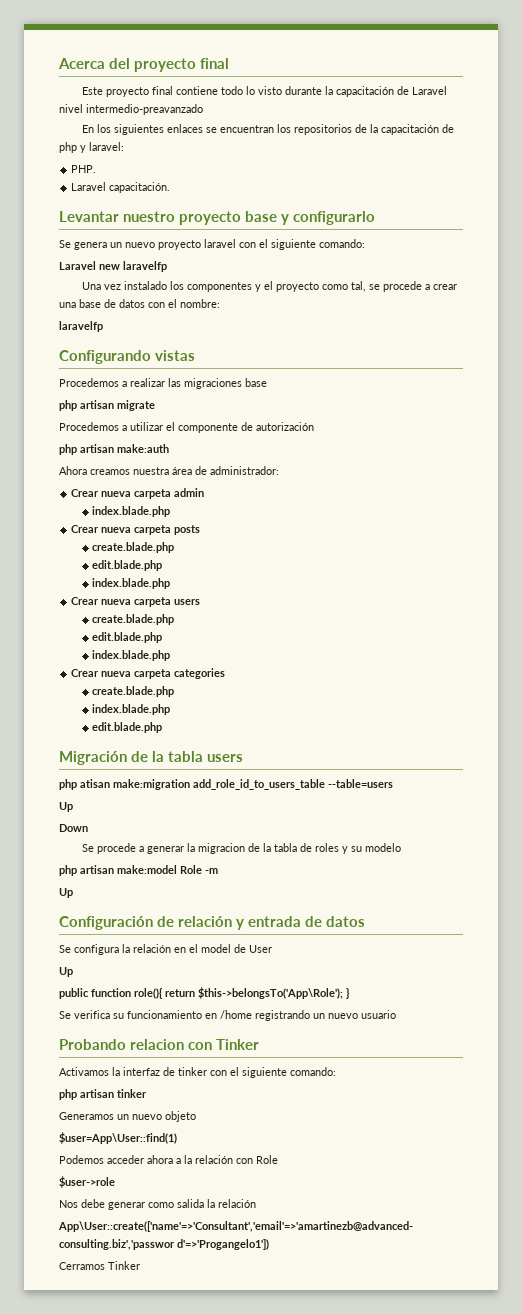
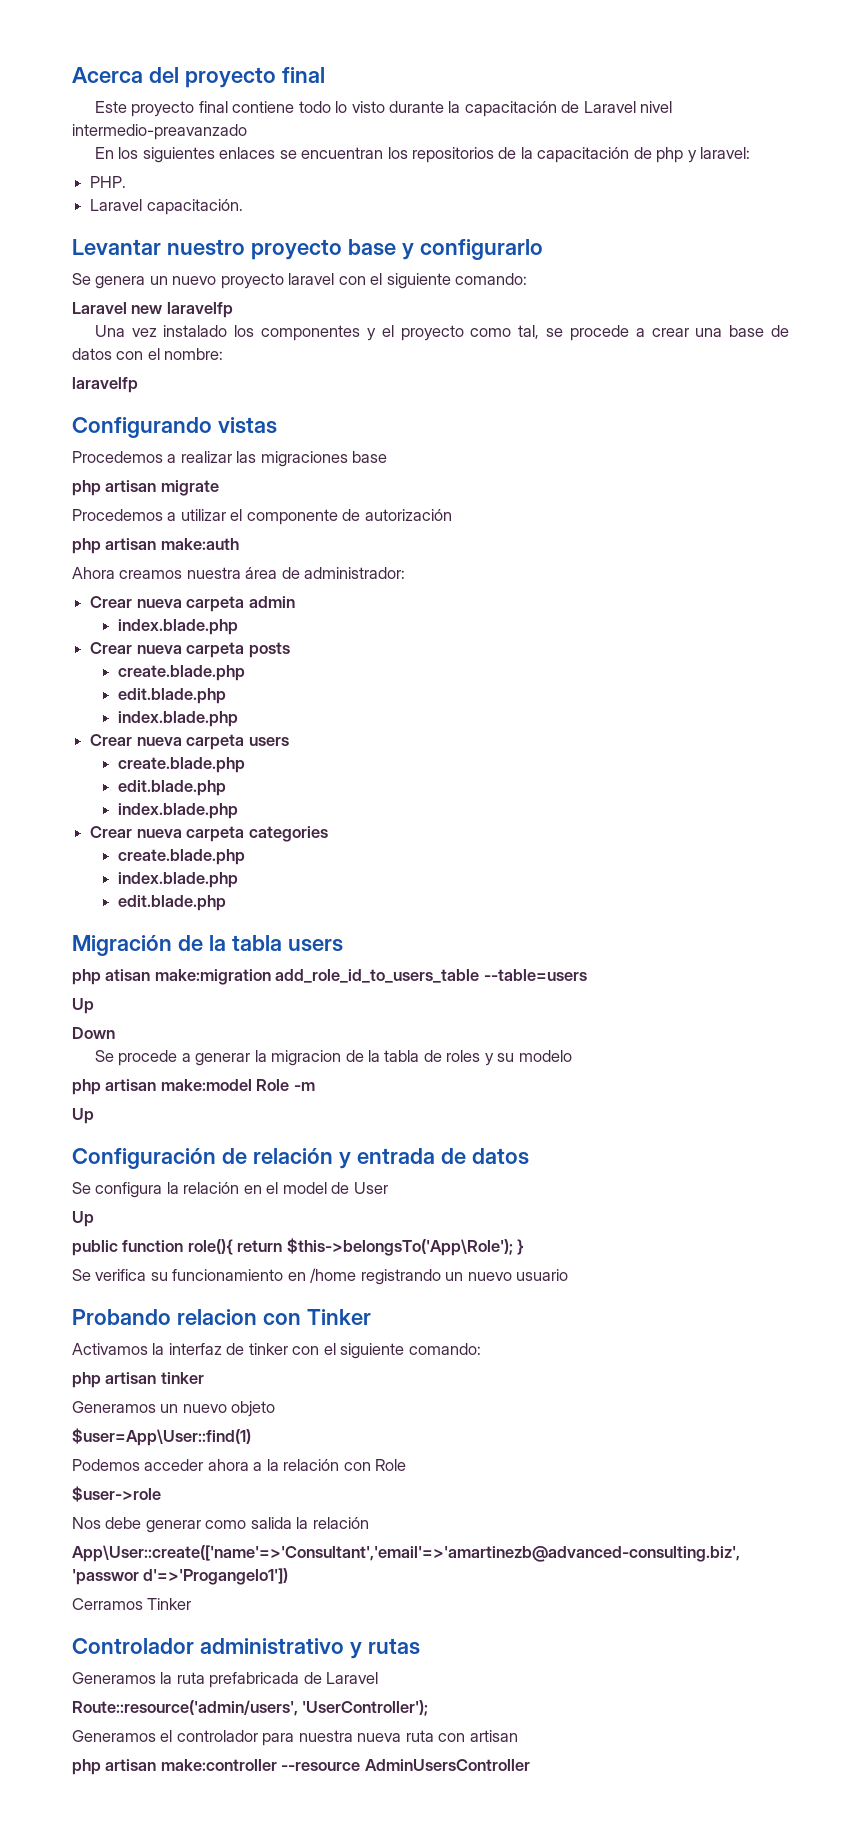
+ Controlador administrativo y rutas
+ Generamos la ruta prefabricada de Laravel
+ Route::resource('admin/users', 'UserController');
+ Generamos el controlador para nuestra nueva ruta con artisan
+ php artisan make:controller --resource AdminUsersController

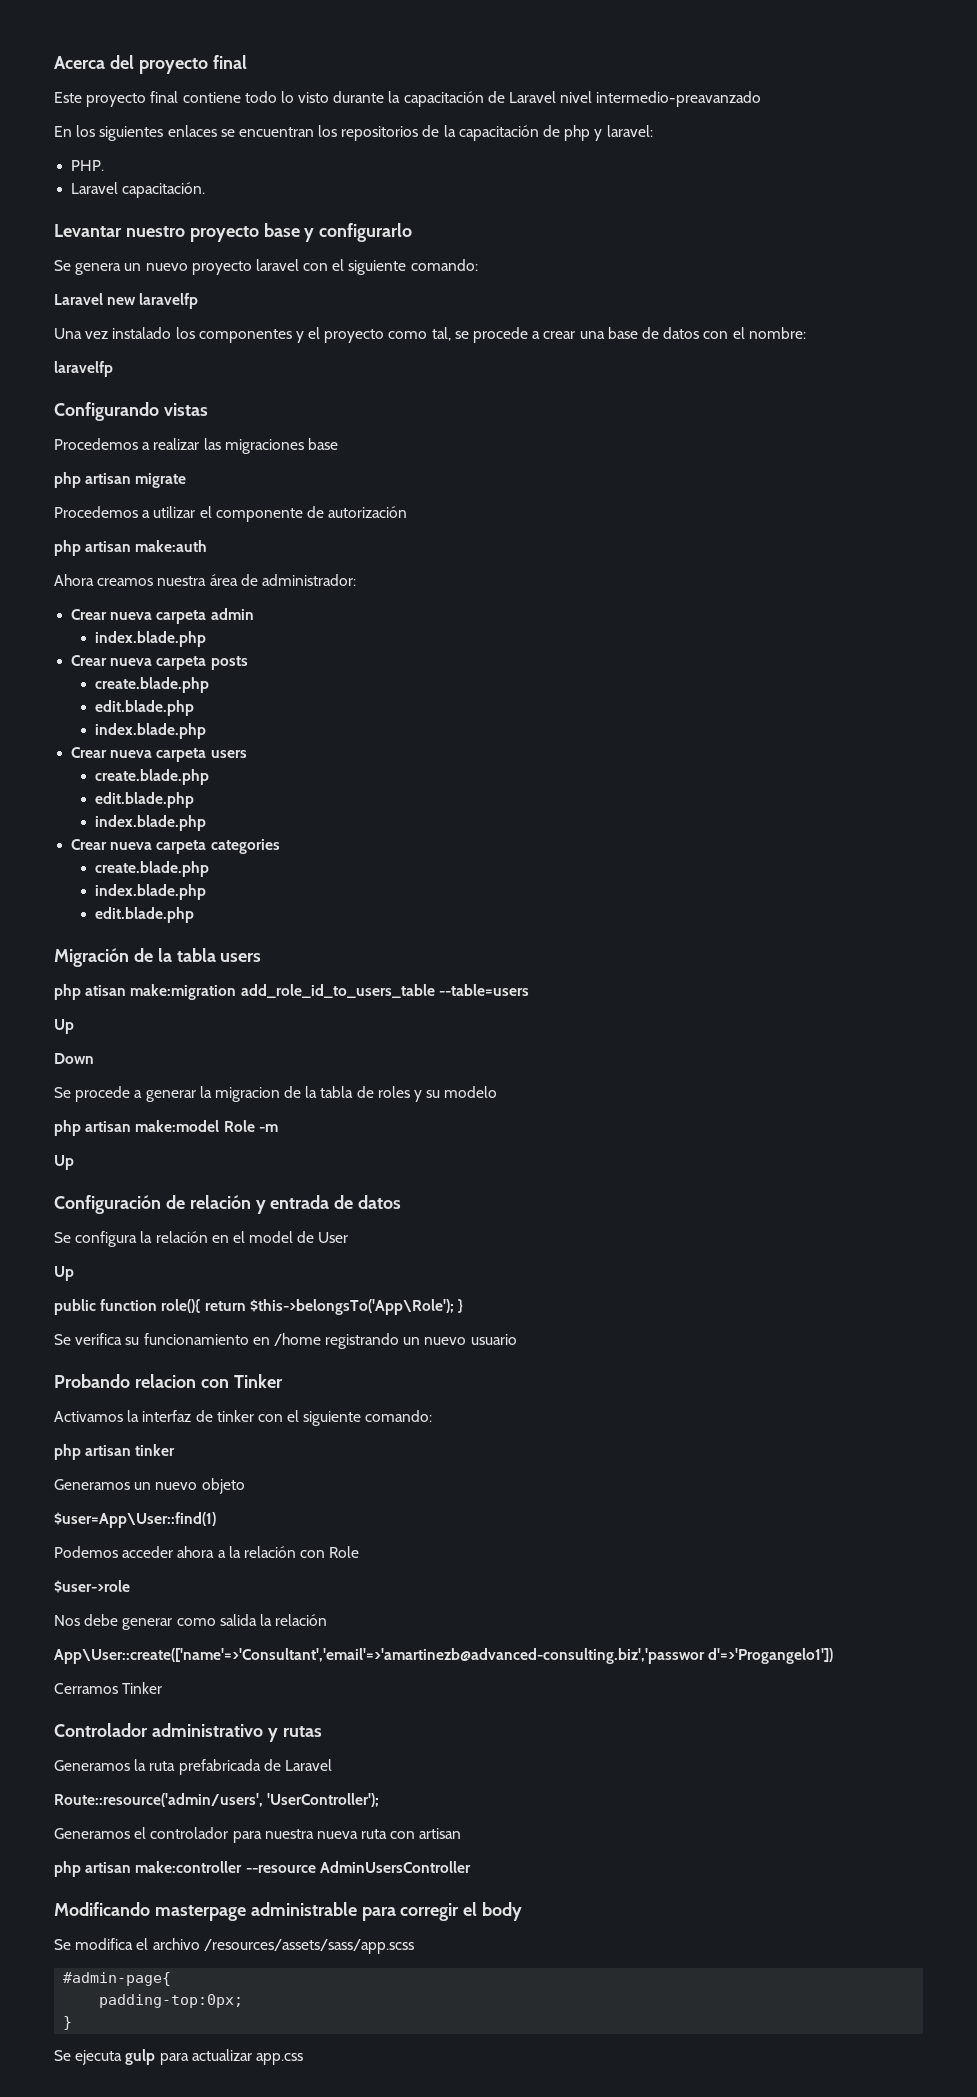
+ Modificando masterpage administrable para corregir el body
+ Se modifica el archivo /resources/assets/sass/app.scss
+ #admin-page{
+ padding-top:0px;
+ }
+ Se ejecuta gulp para actualizar app.css

